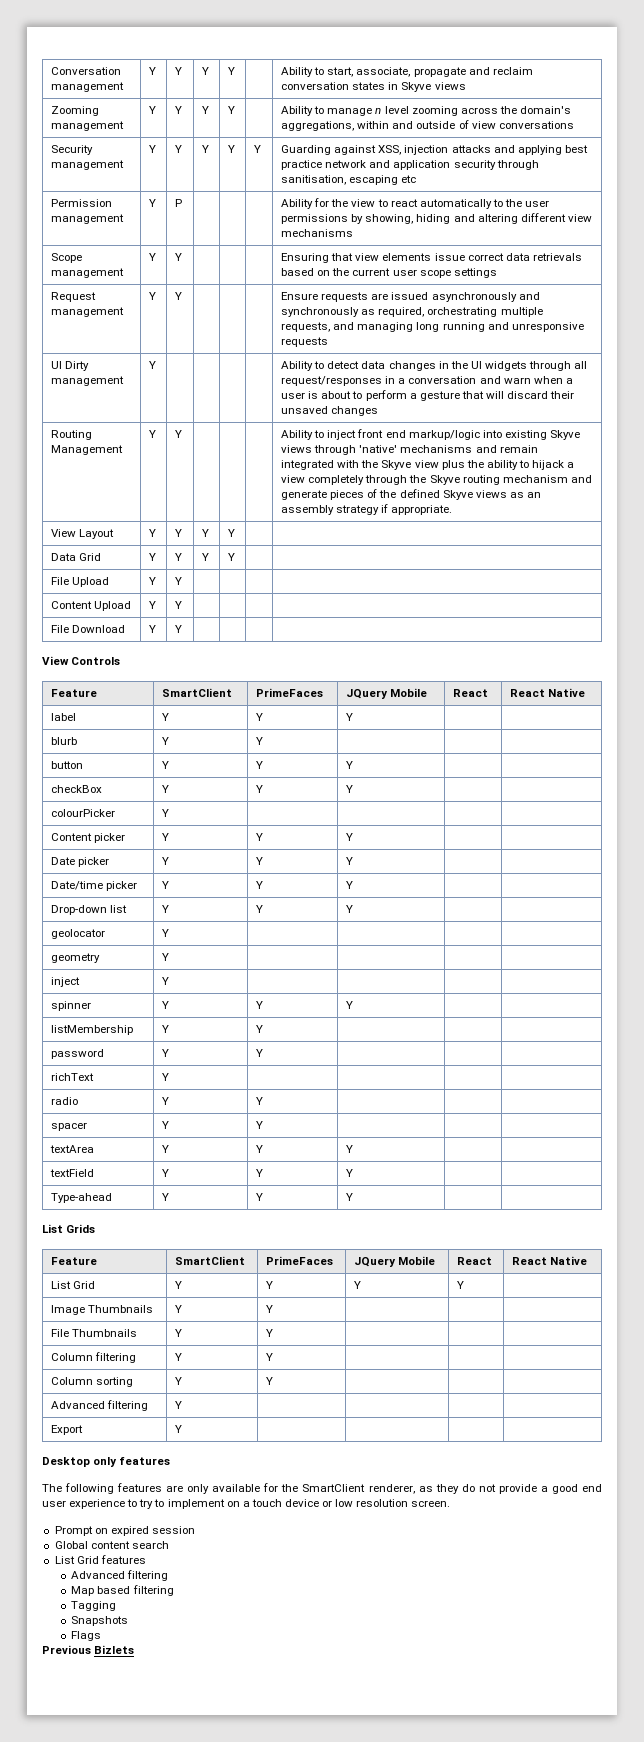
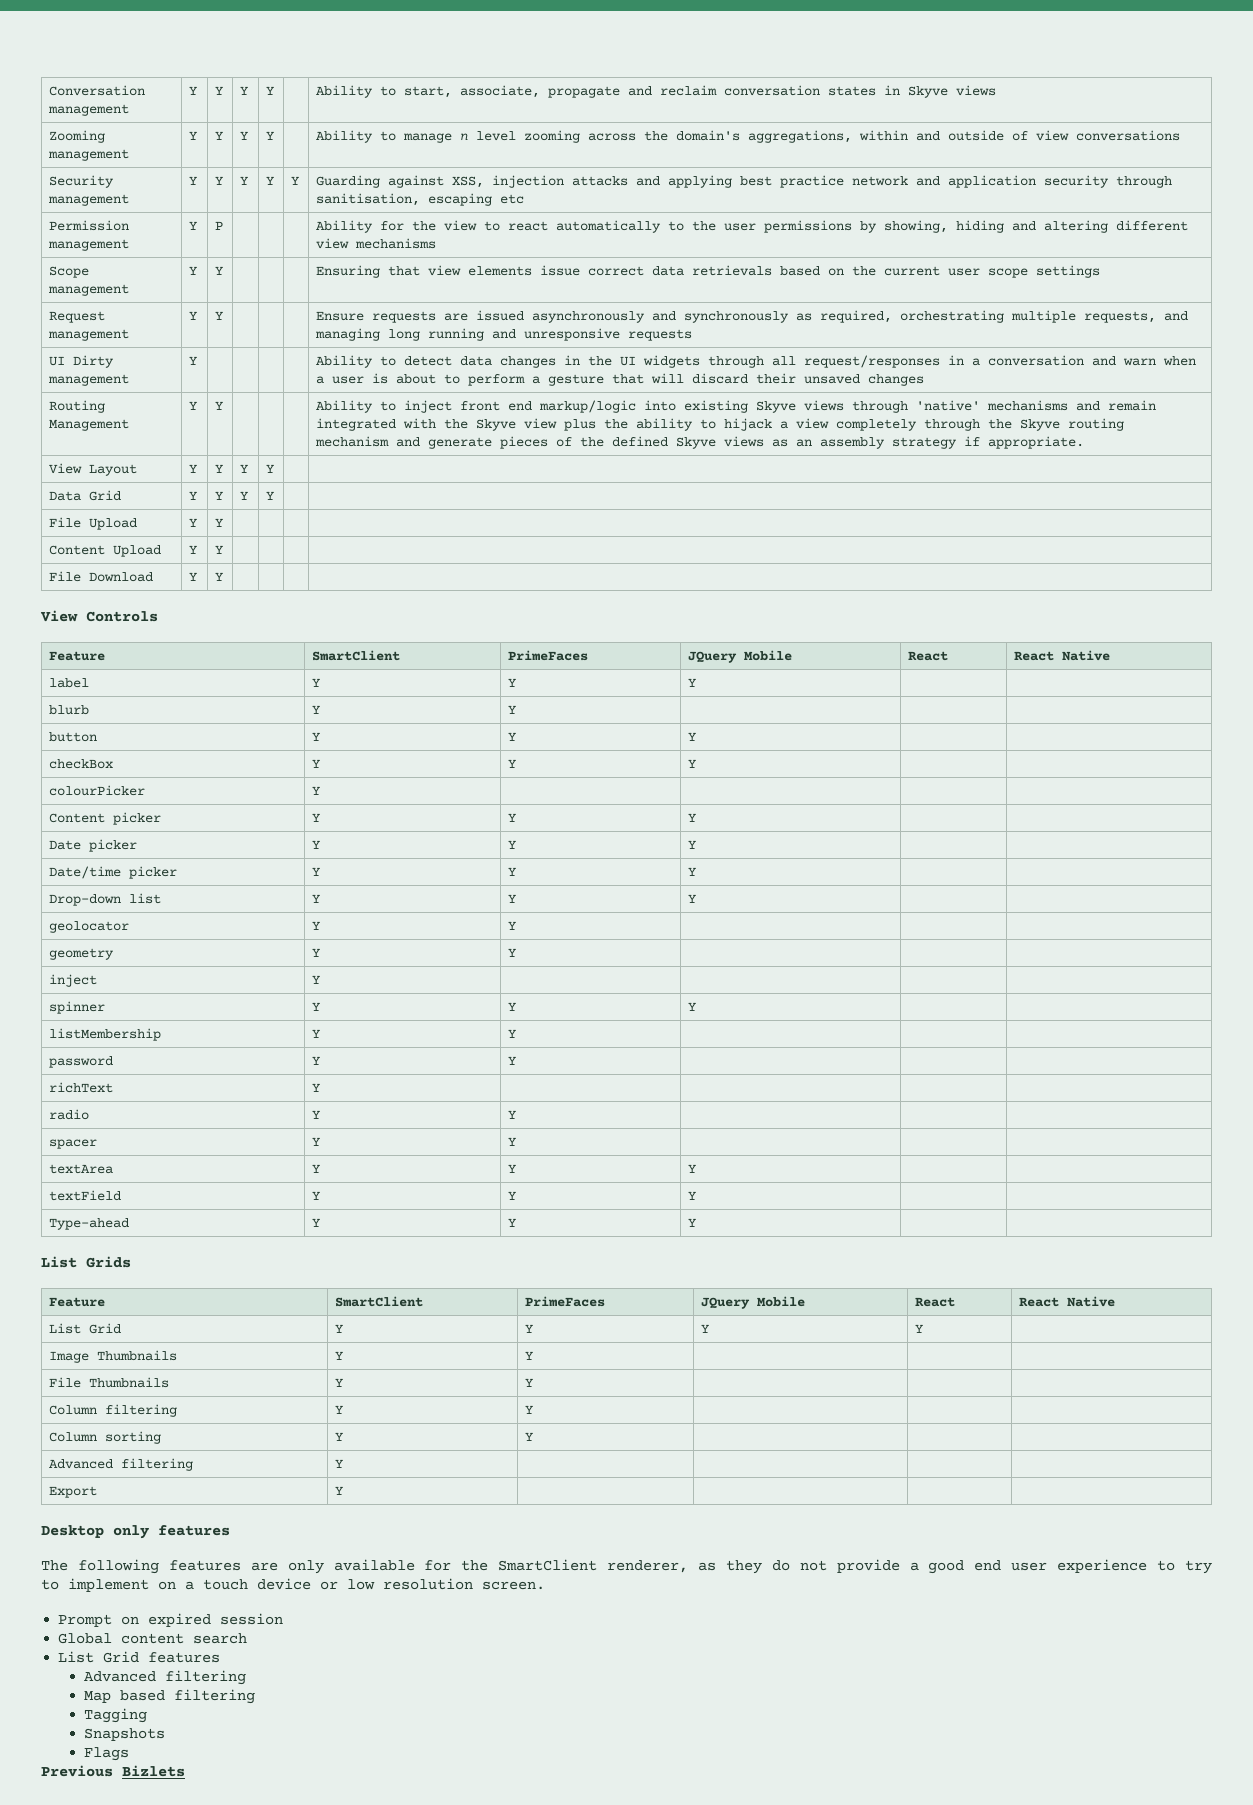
- geolocator | Y | | | |
+ geolocator | Y | Y | | |
- geometry | Y | | | |
+ geometry | Y | Y | | |

